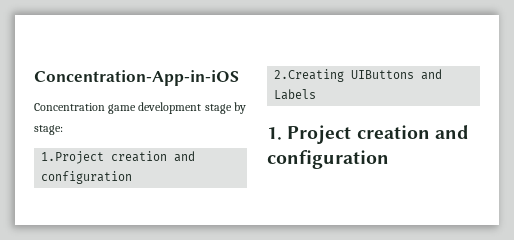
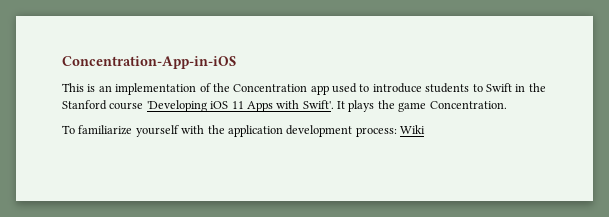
- Concentration game development stage by stage:
- 1.Project creation and configuration
- 2.Creating UIButtons and Labels
- 1. Project creation and configuration
+ This is an implementation of the Concentration app used to introduce students to Swift in the Stanford course 'Developing iOS 11 Apps with Swift'. It plays the game Concentration.
+ To familiarize yourself with the application development process: Wiki

